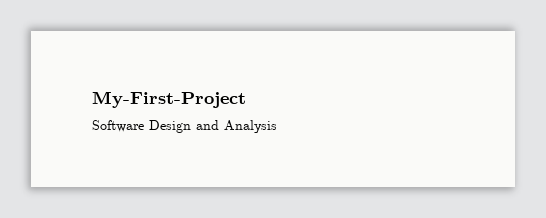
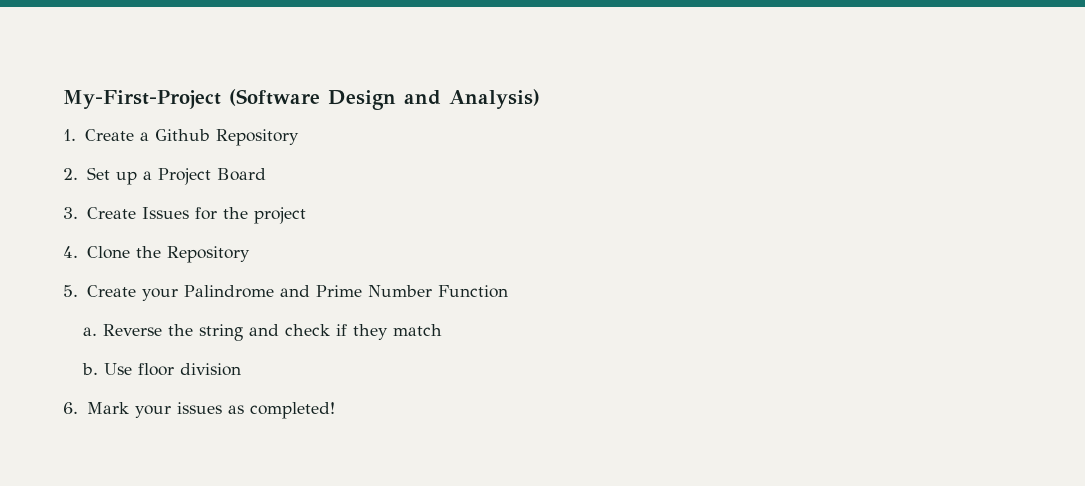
- My-First-Project
- Software Design and Analysis
+ My-First-Project (Software Design and Analysis)
+ 1. Create a Github Repository
+ 2. Set up a Project Board
+ 3. Create Issues for the project
+ 4. Clone the Repository
+ 5. Create your Palindrome and Prime Number Function
+ a. Reverse the string and check if they match
+ b. Use floor division
+ 6. Mark your issues as completed!

